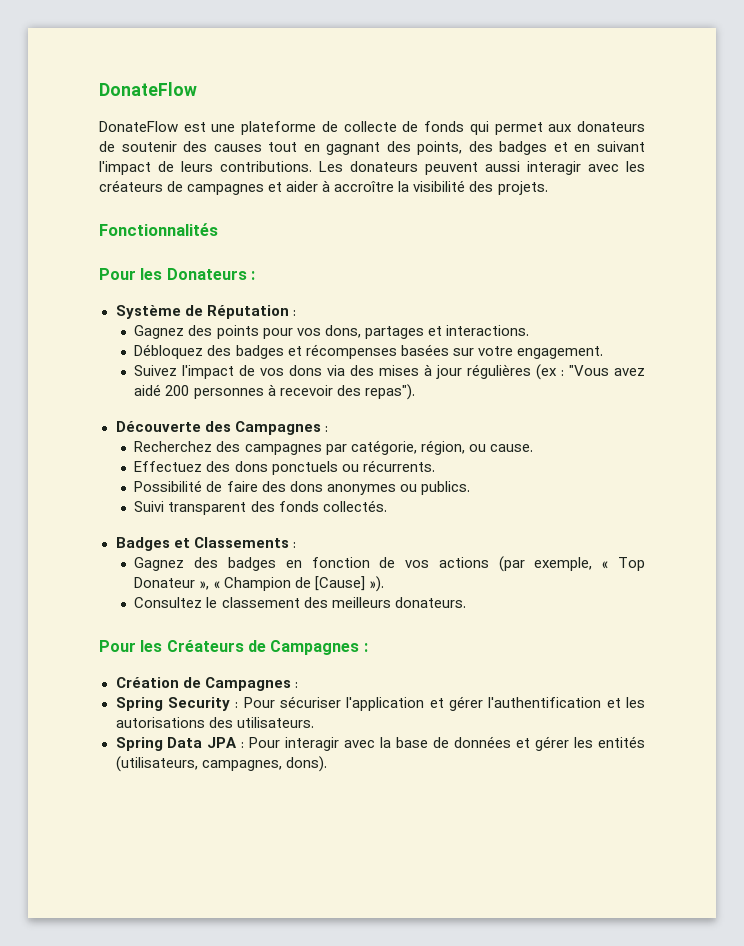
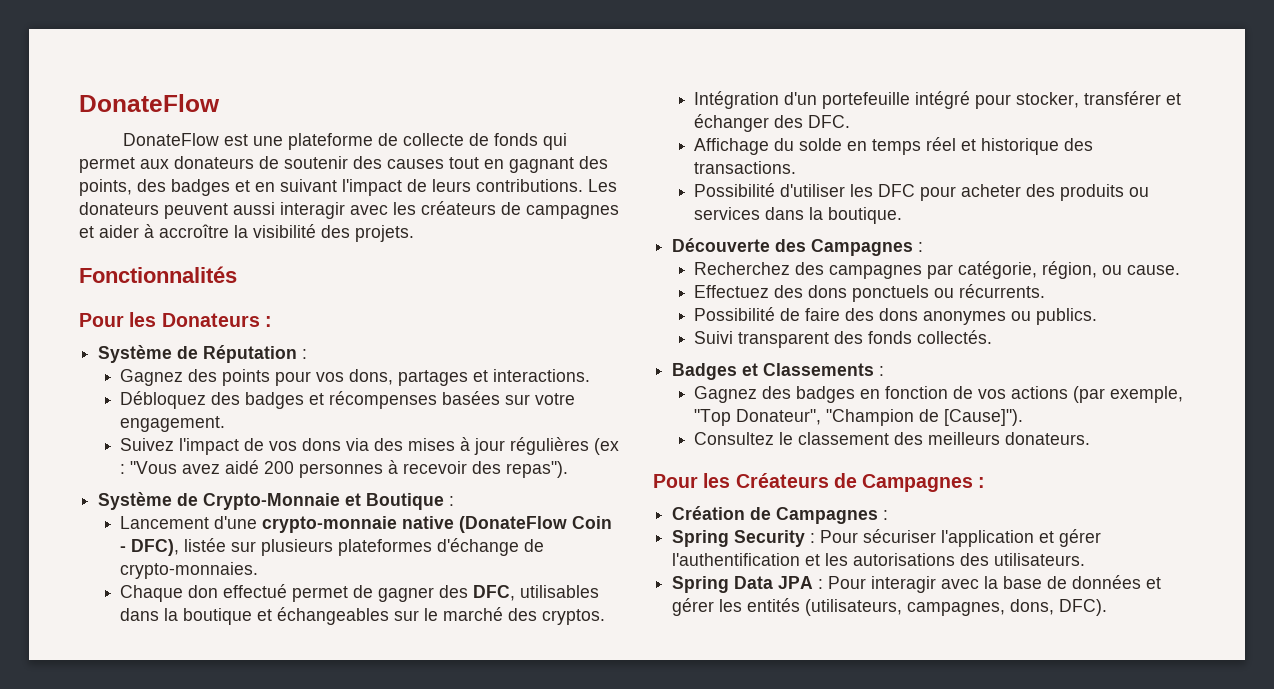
+ Système de Crypto-Monnaie et Boutique :
+ Lancement d'une crypto-monnaie native (DonateFlow Coin - DFC), listée sur plusieurs plateformes d'échange de crypto-monnaies.
+ Chaque don effectué permet de gagner des DFC, utilisables dans la boutique et échangeables sur le marché des cryptos.
+ Intégration d'un portefeuille intégré pour stocker, transférer et échanger des DFC.
+ Affichage du solde en temps réel et historique des transactions.
+ Possibilité d'utiliser les DFC pour acheter des produits ou services dans la boutique.
- Gagnez des badges en fonction de vos actions (par exemple, « Top Donateur », « Champion de [Cause] »).
+ Gagnez des badges en fonction de vos actions (par exemple, "Top Donateur", "Champion de [Cause]").
- Spring Data JPA : Pour interagir avec la base de données et gérer les entités (utilisateurs, campagnes, dons).
+ Spring Data JPA : Pour interagir avec la base de données et gérer les entités (utilisateurs, campagnes, dons, DFC).

